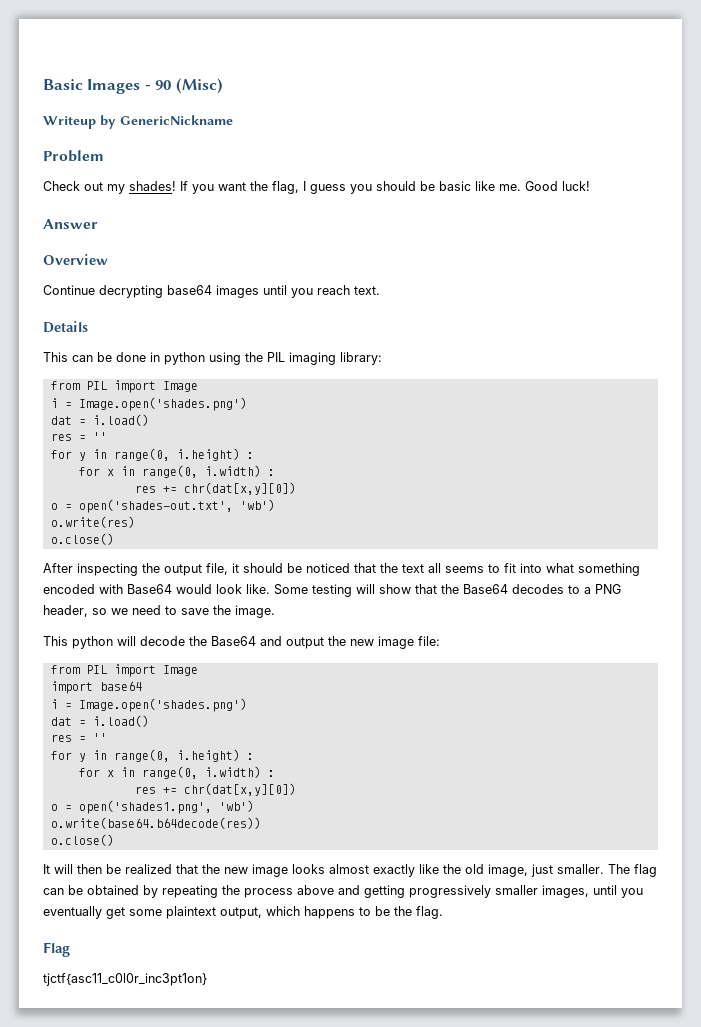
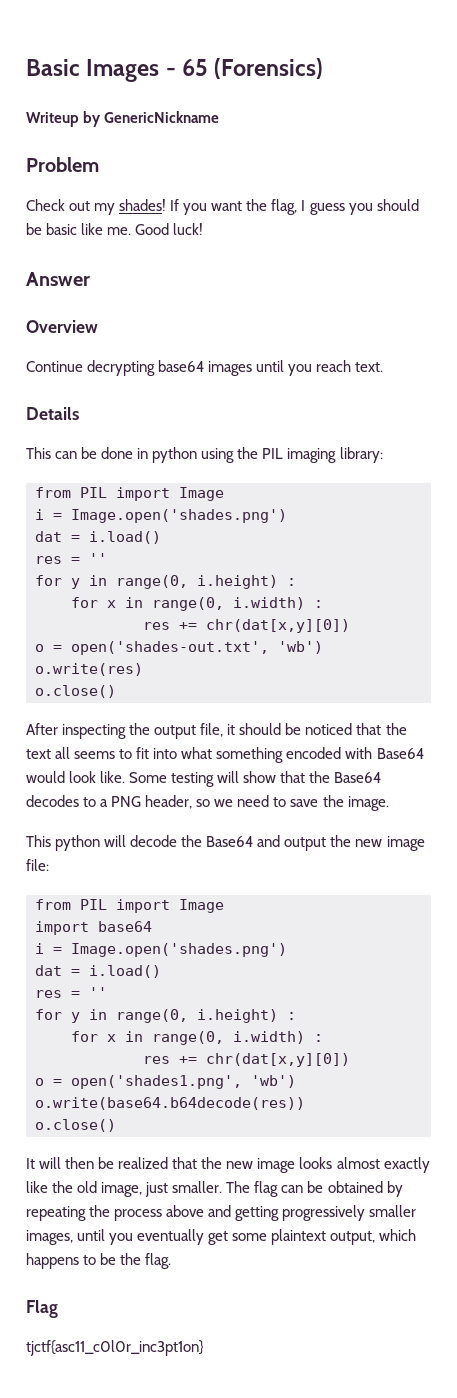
- Basic Images - 90 (Misc)
+ Basic Images - 65 (Forensics)

